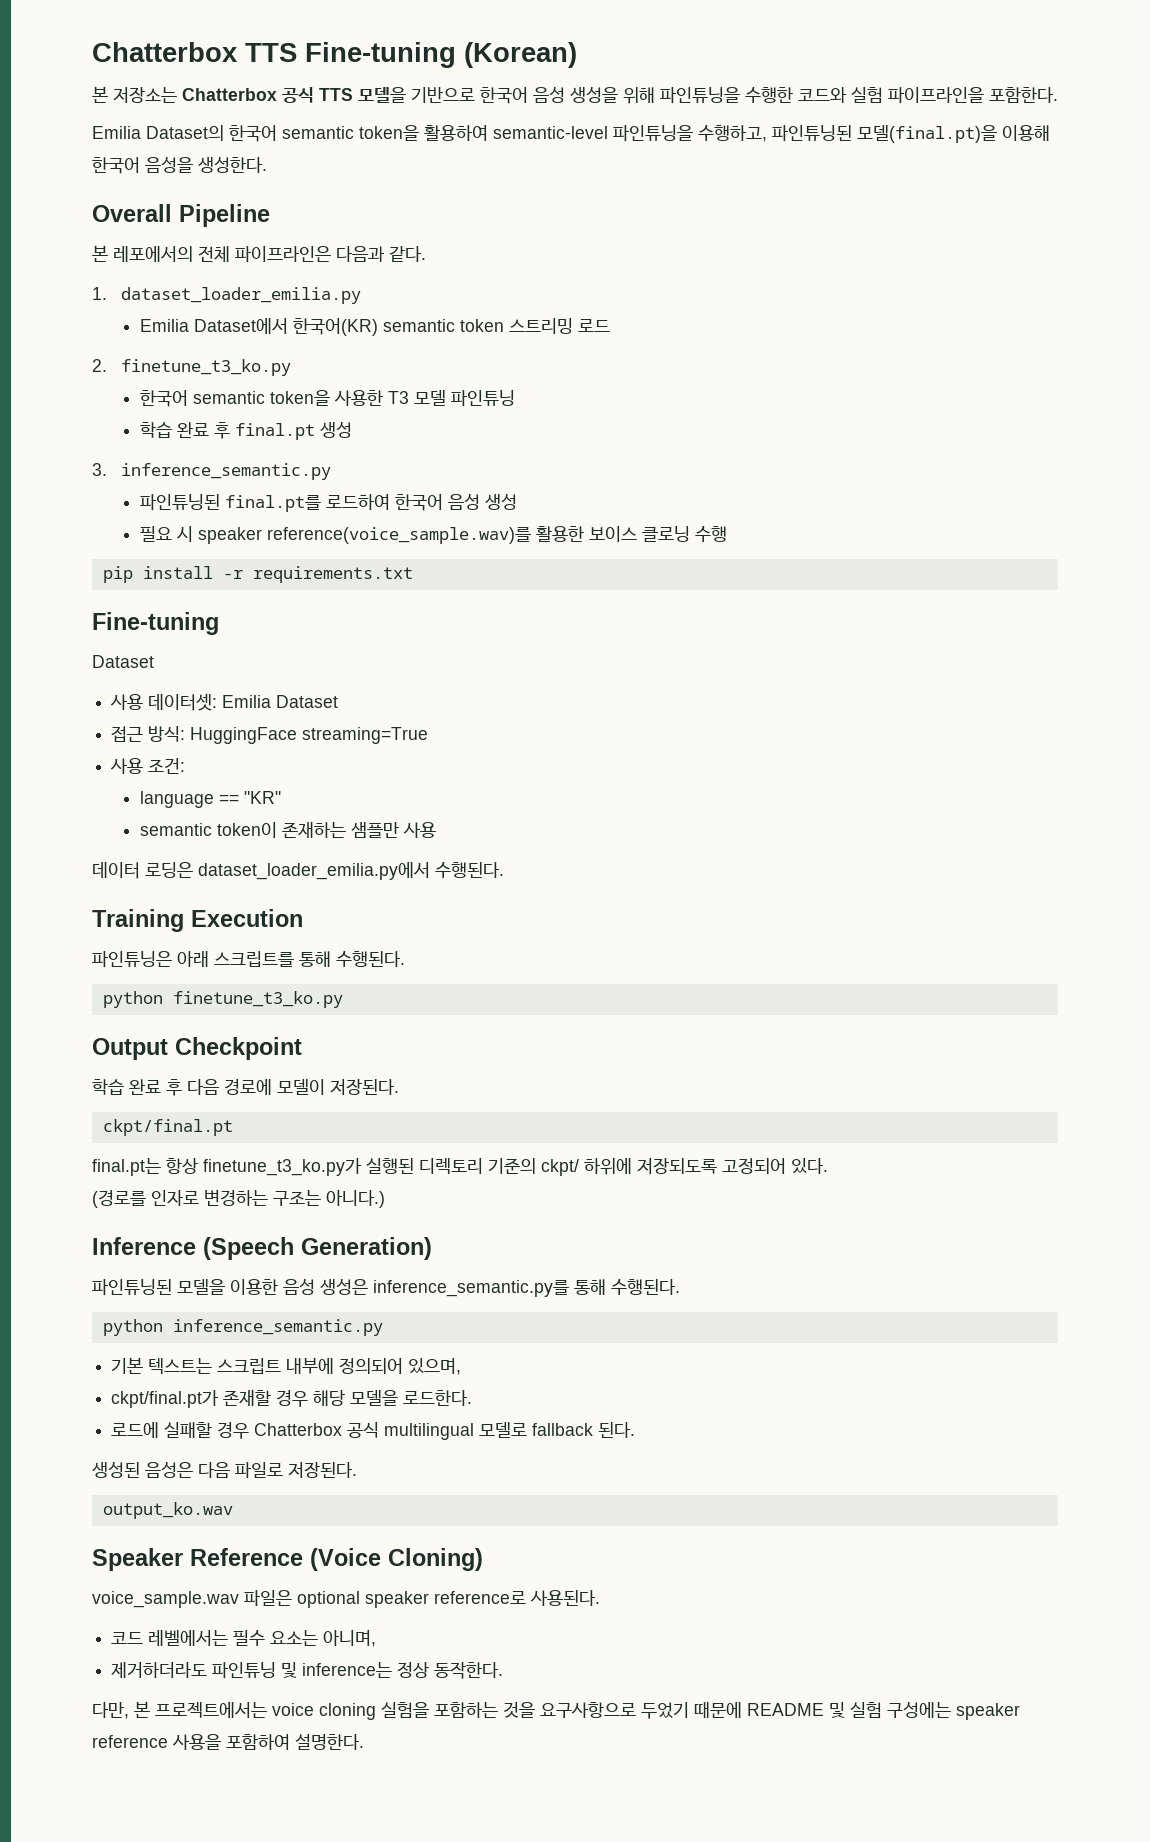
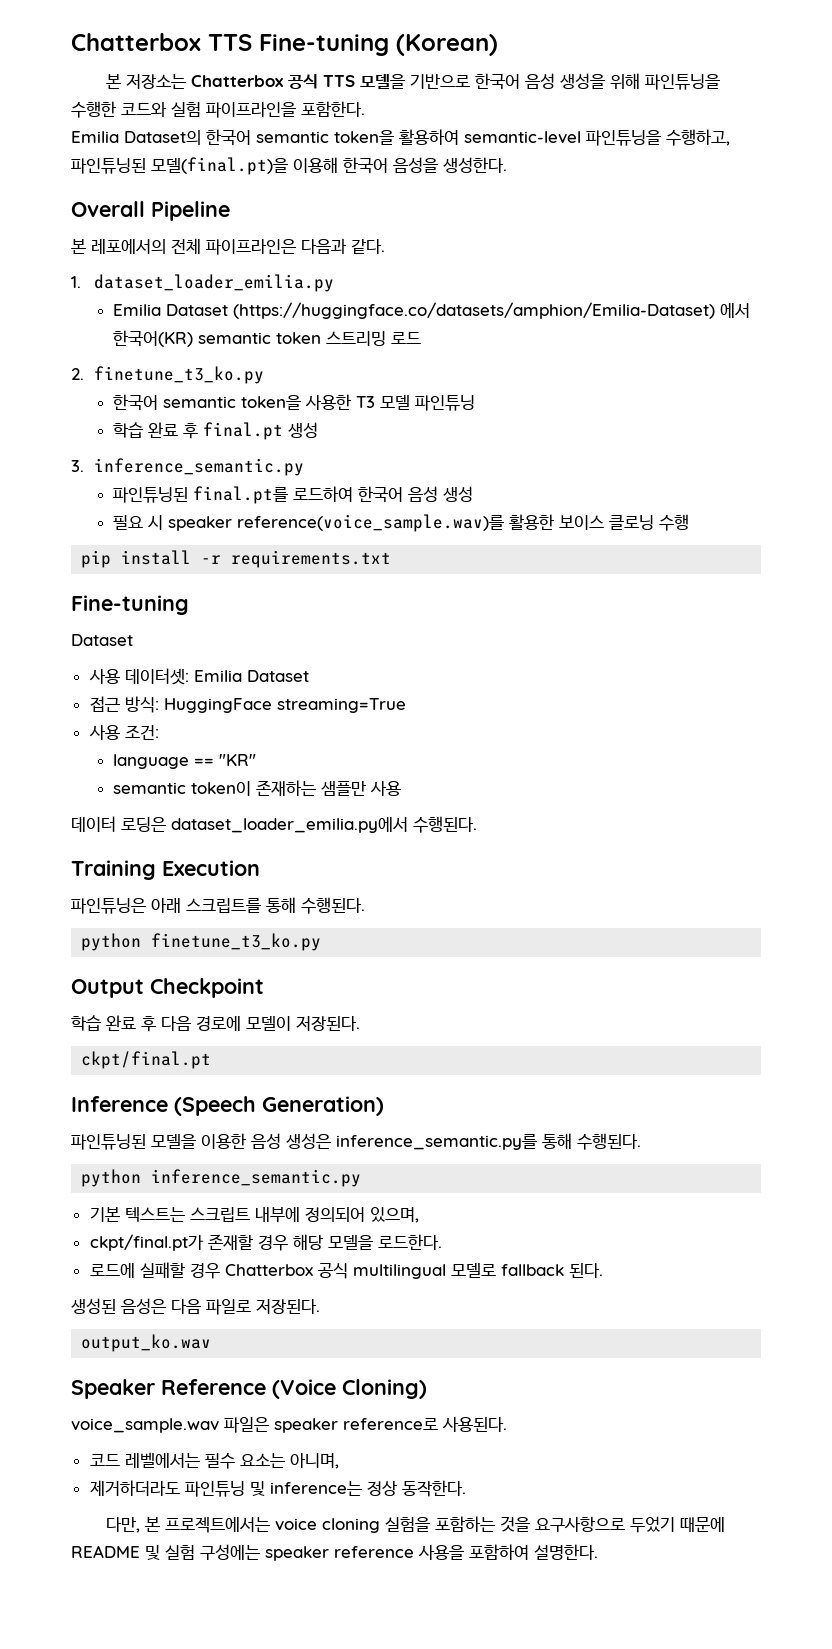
- Emilia Dataset에서 한국어(KR) semantic token 스트리밍 로드
+ Emilia Dataset (https://huggingface.co/datasets/amphion/Emilia-Dataset) 에서 한국어(KR) semantic token 스트리밍 로드
- final.pt는 항상 finetune_t3_ko.py가 실행된 디렉토리 기준의 ckpt/ 하위에 저장되도록 고정되어 있다.
- (경로를 인자로 변경하는 구조는 아니다.)
- voice_sample.wav 파일은 optional speaker reference로 사용된다.
+ voice_sample.wav 파일은 speaker reference로 사용된다.

